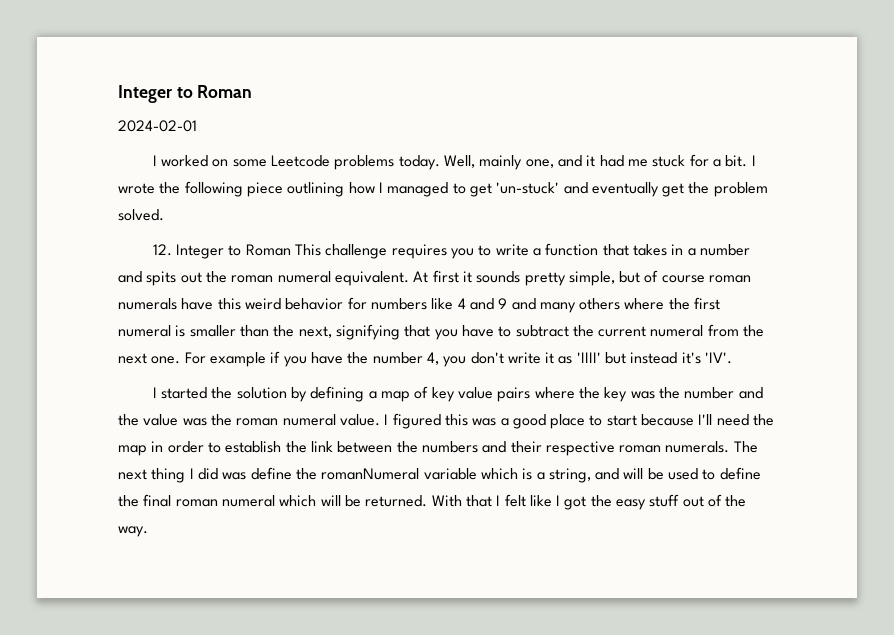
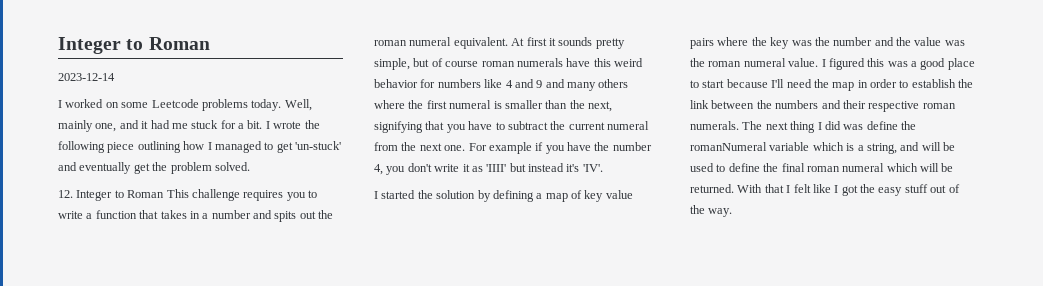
- 2024-02-01
+ 2023-12-14

